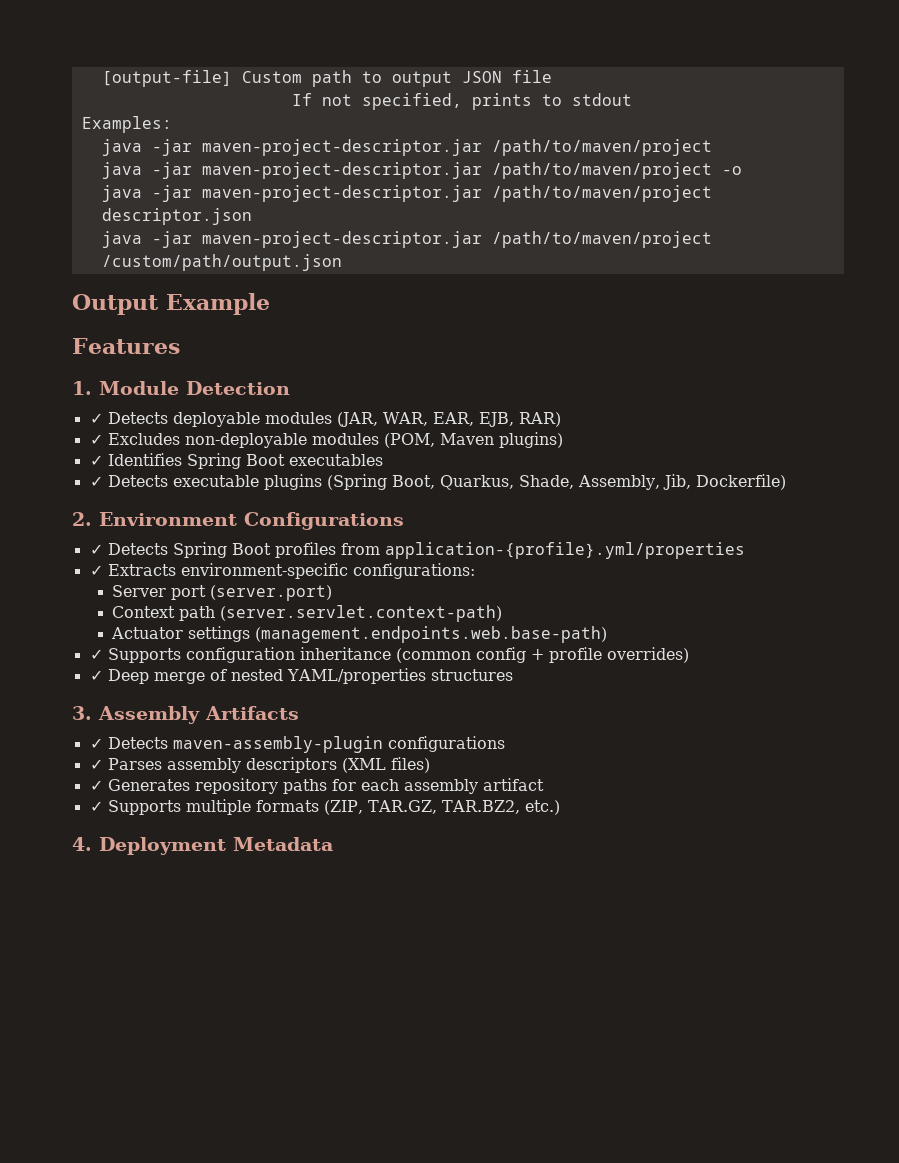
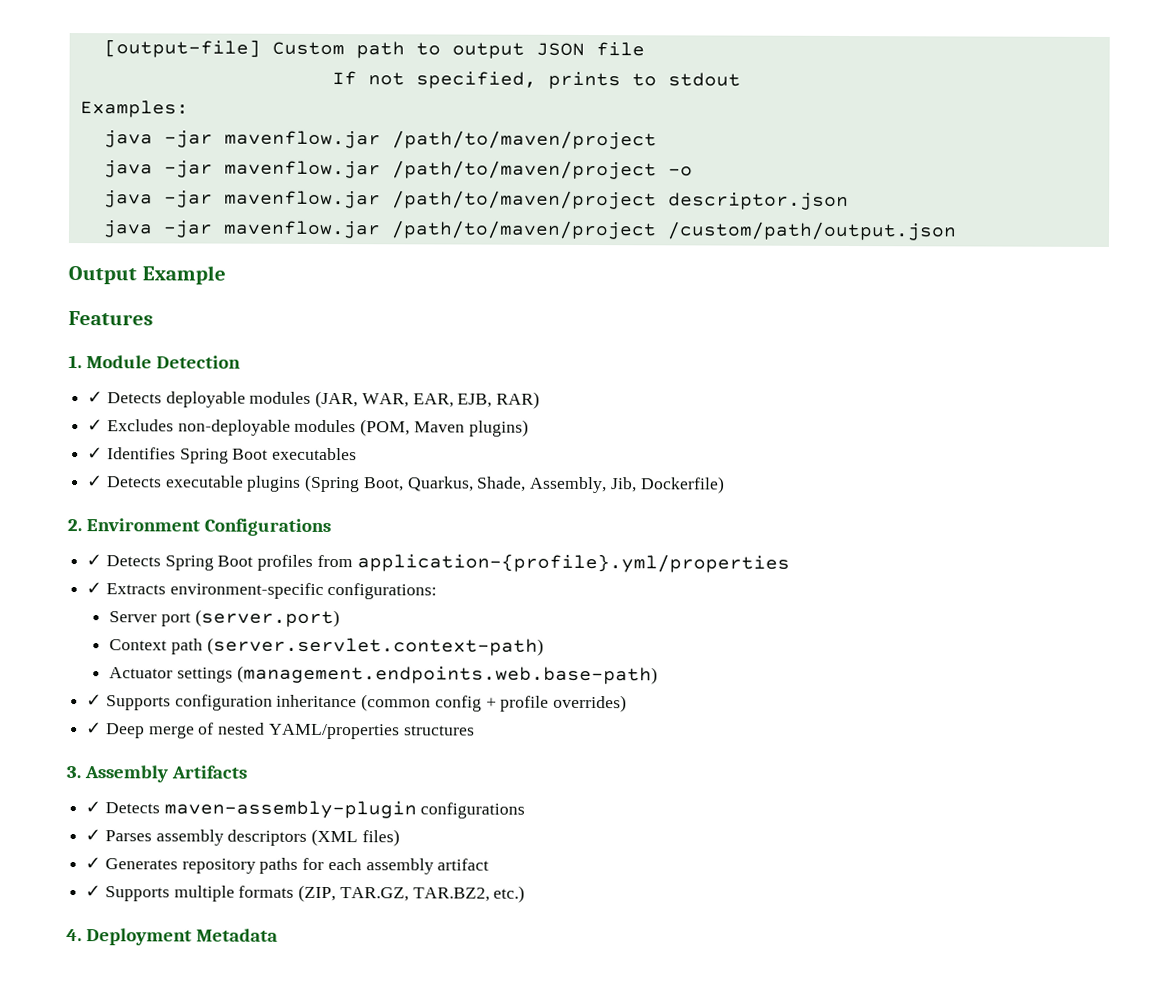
  Examples:
- java -jar maven-project-descriptor.jar /path/to/maven/project
+ java -jar mavenflow.jar /path/to/maven/project
- java -jar maven-project-descriptor.jar /path/to/maven/project -o
+ java -jar mavenflow.jar /path/to/maven/project -o
- java -jar maven-project-descriptor.jar /path/to/maven/project descriptor.json
+ java -jar mavenflow.jar /path/to/maven/project descriptor.json
- java -jar maven-project-descriptor.jar /path/to/maven/project /custom/path/output.json
+ java -jar mavenflow.jar /path/to/maven/project /custom/path/output.json

